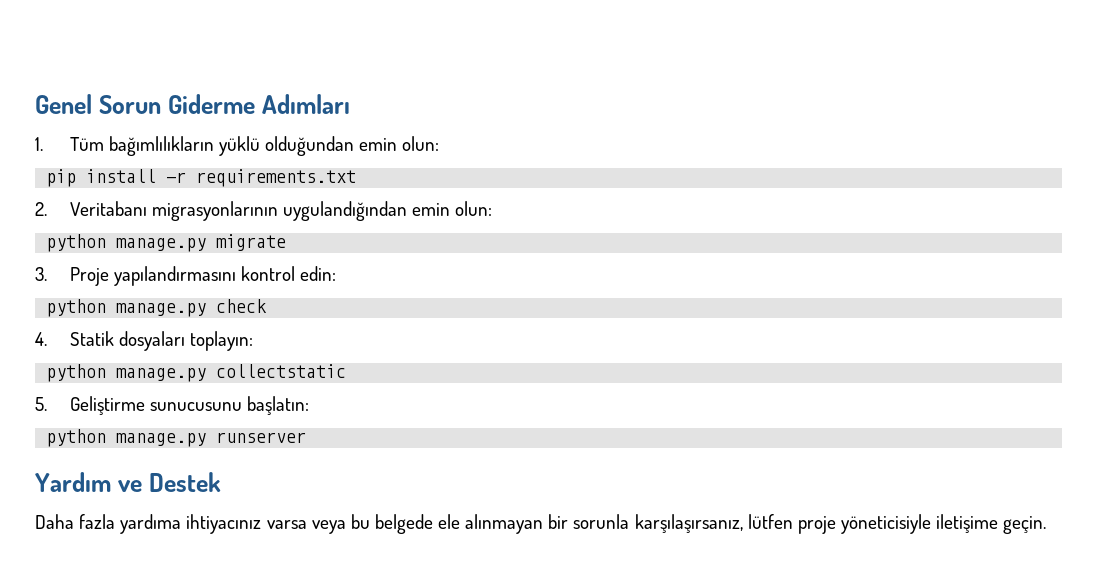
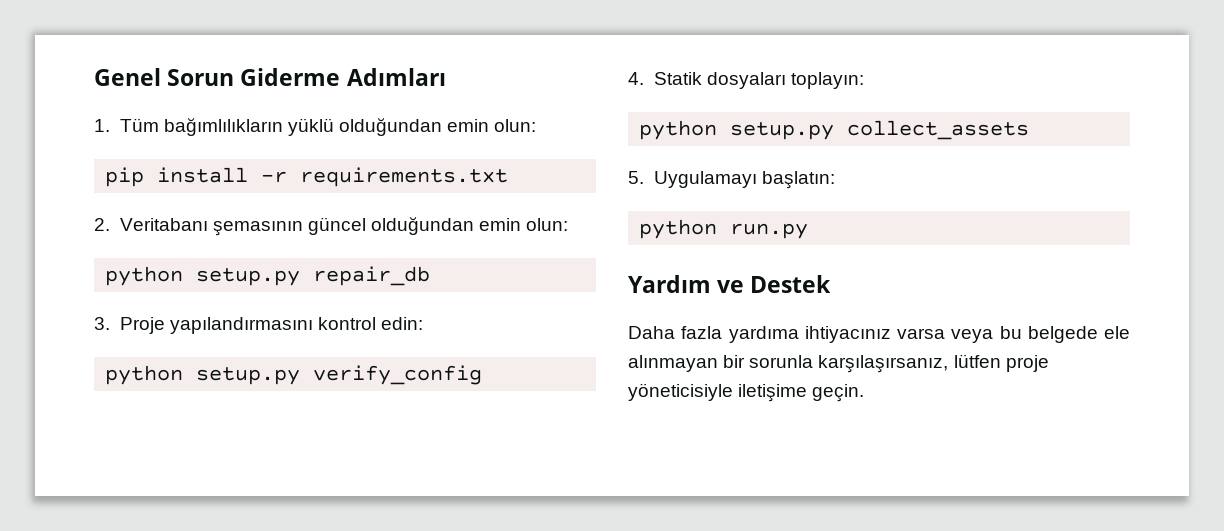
- 2. Veritabanı migrasyonlarının uygulandığından emin olun:
+ 2. Veritabanı şemasının güncel olduğundan emin olun:
- python manage.py migrate
+ python setup.py repair_db
- python manage.py check
+ python setup.py verify_config
- python manage.py collectstatic
+ python setup.py collect_assets
- 5. Geliştirme sunucusunu başlatın:
+ 5. Uygulamayı başlatın:
- python manage.py runserver
+ python run.py

